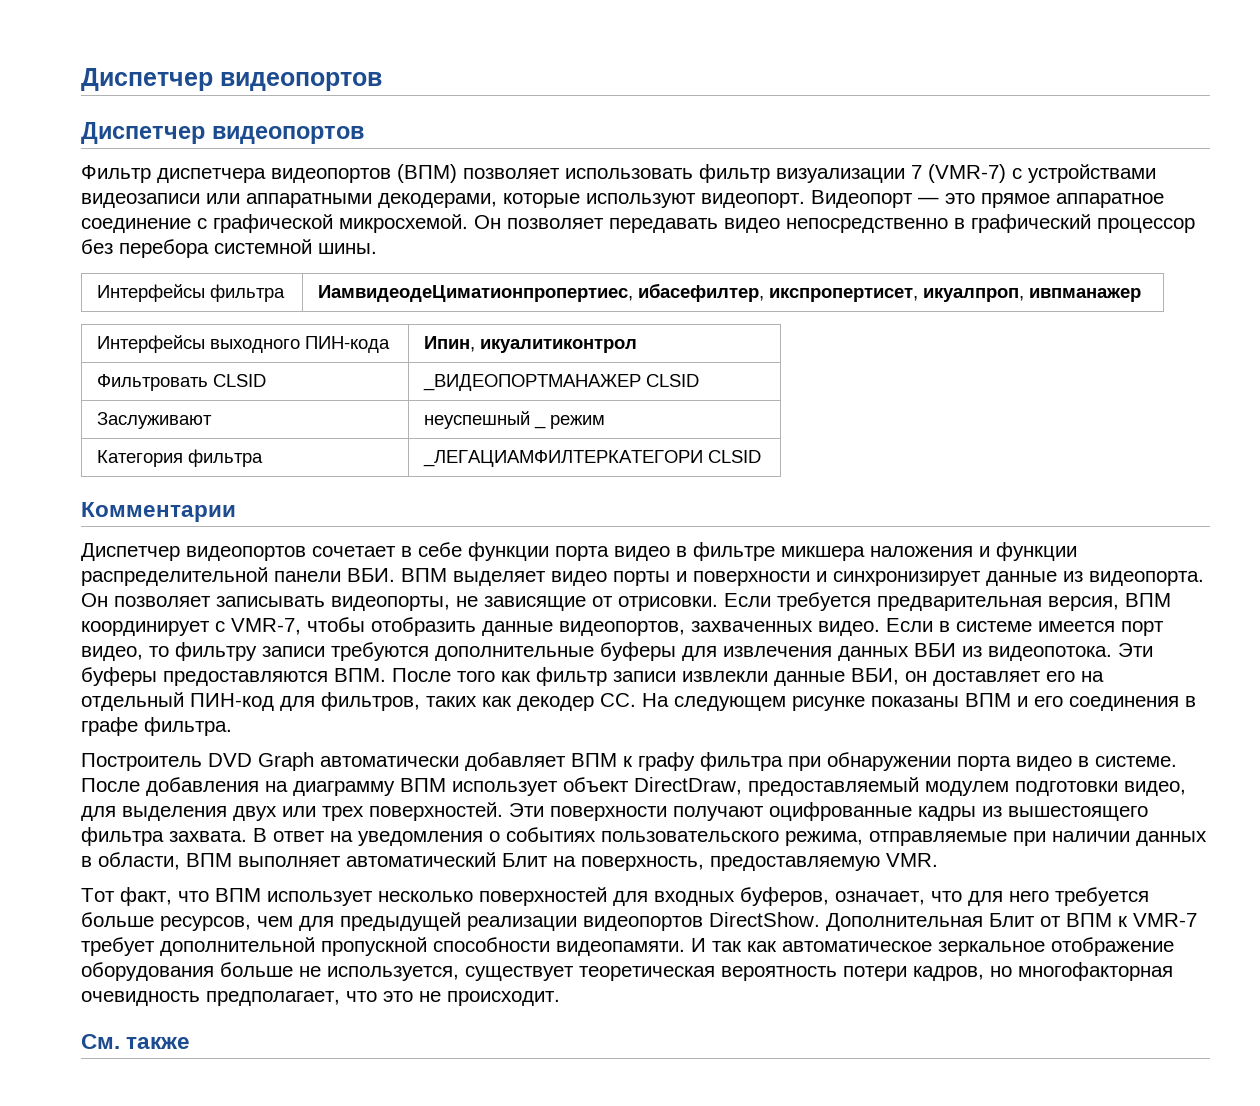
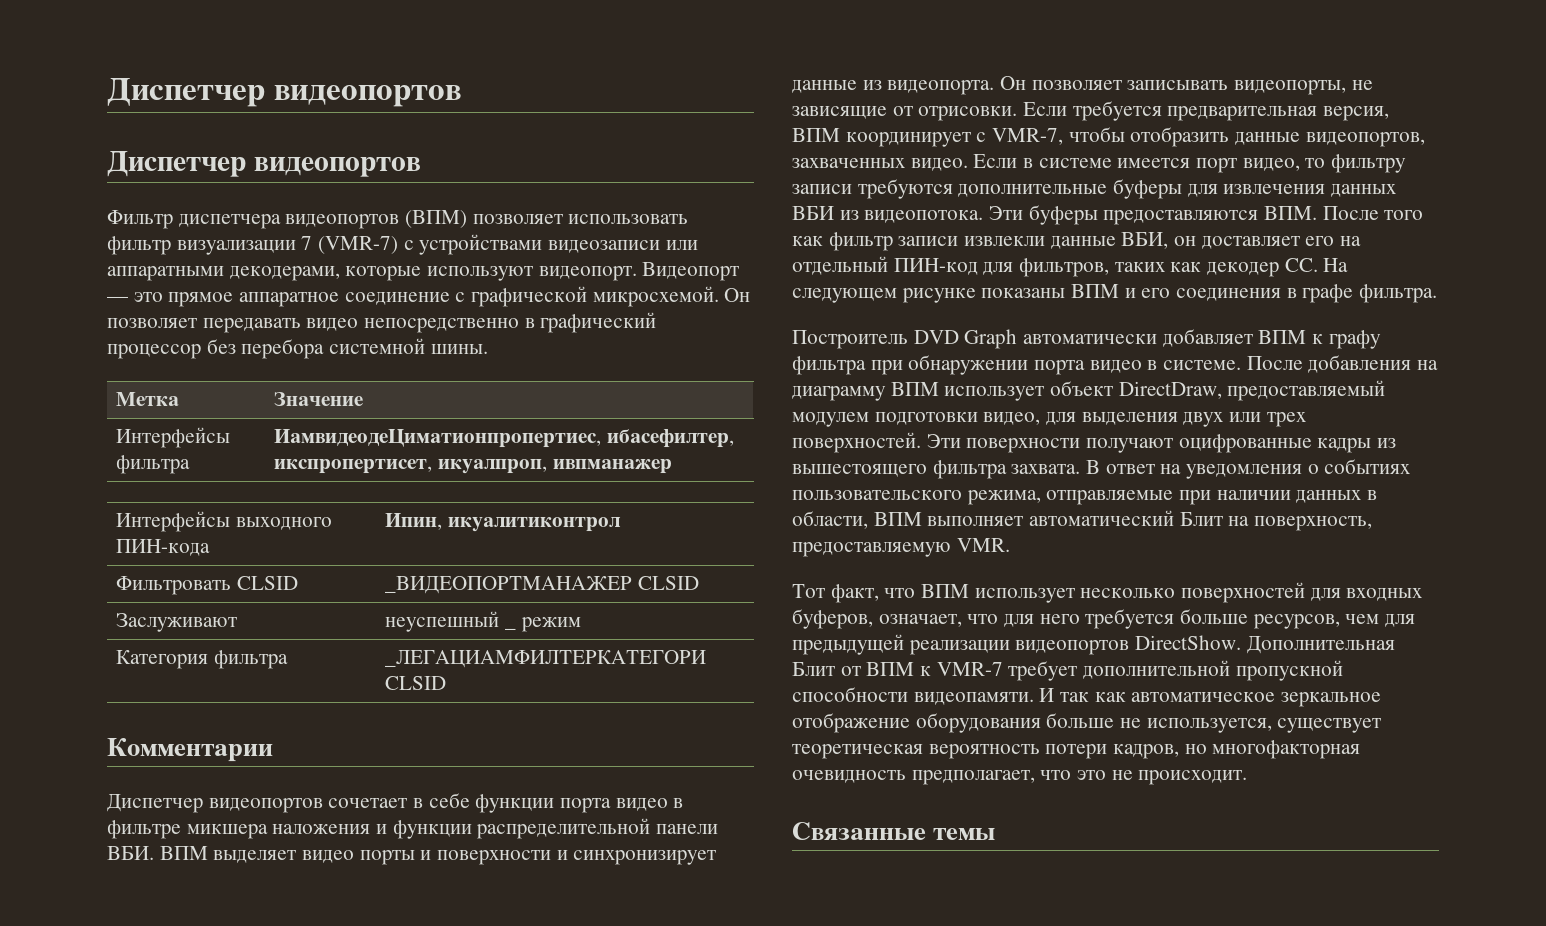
+ Метка | Значение
- См. также
+ Связанные темы

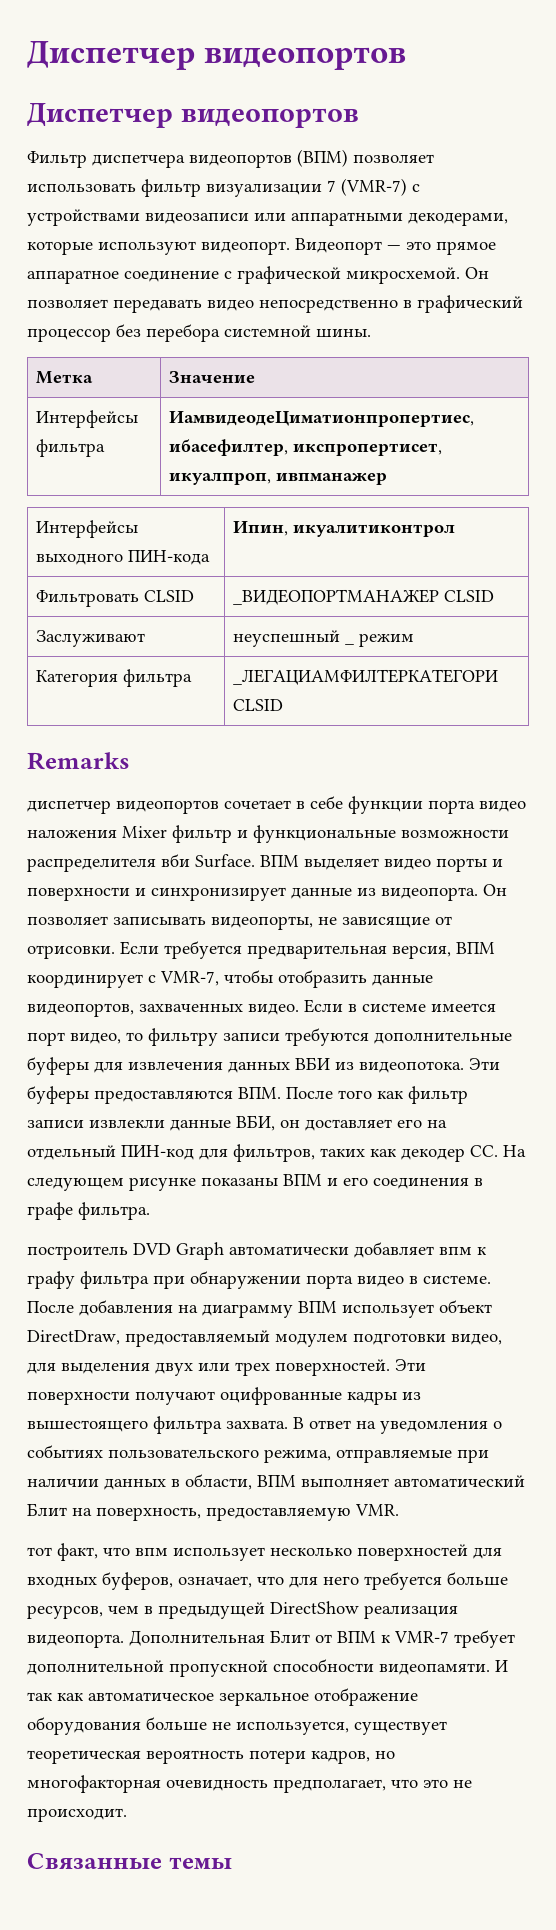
- Комментарии
- Диспетчер видеопортов сочетает в себе функции порта видео в фильтре микшера наложения и функции распределительной панели ВБИ. ВПМ выделяет видео порты и поверхности и синхронизирует данные из видеопорта.
+ Remarks
+ диспетчер видеопортов сочетает в себе функции порта видео наложения Mixer фильтр и функциональные возможности распределителя вби Surface. ВПМ выделяет видео порты и поверхности и синхронизирует данные из видеопорта.
- Построитель DVD Graph автоматически добавляет ВПМ к графу фильтра при обнаружении порта видео в системе.
+ построитель DVD Graph автоматически добавляет впм к графу фильтра при обнаружении порта видео в системе.
- Тот факт, что ВПМ использует несколько поверхностей для входных буферов, означает, что для него требуется больше ресурсов, чем для предыдущей реализации видеопортов DirectShow.
+ тот факт, что впм использует несколько поверхностей для входных буферов, означает, что для него требуется больше ресурсов, чем в предыдущей DirectShow реализация видеопорта.

